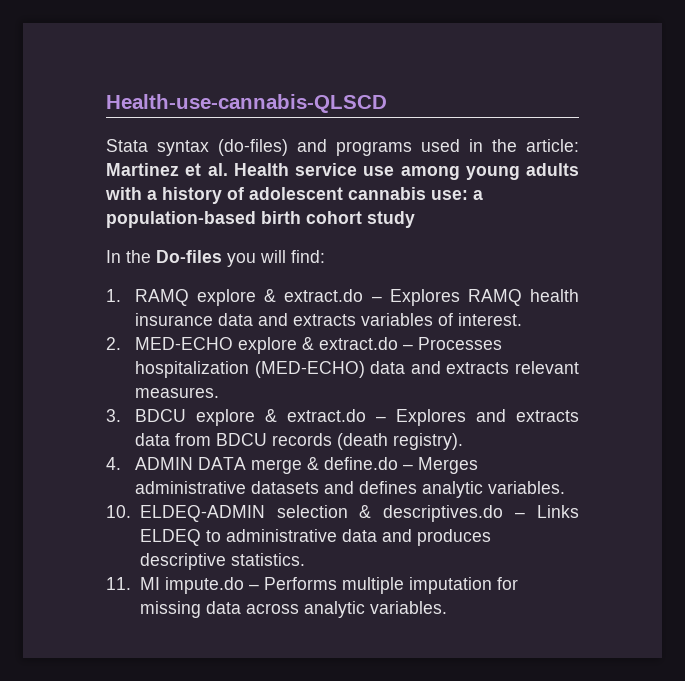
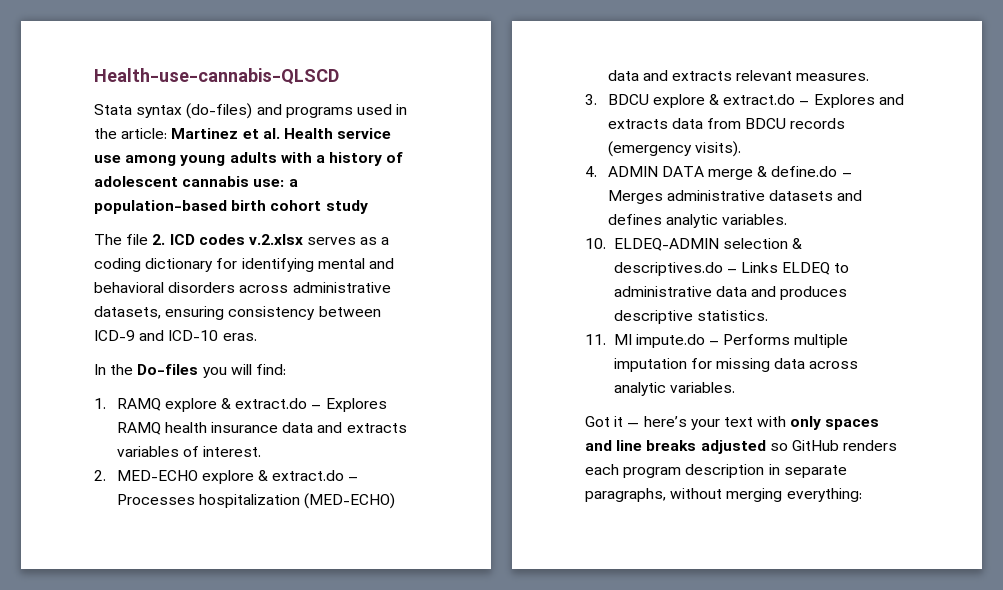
+ The file 2. ICD codes v.2.xlsx serves as a coding dictionary for identifying mental and behavioral disorders across administrative datasets, ensuring consistency between ICD-9 and ICD-10 eras.
- 3. BDCU explore & extract.do – Explores and extracts data from BDCU records (death registry).
+ 3. BDCU explore & extract.do – Explores and extracts data from BDCU records (emergency visits).
+ Got it — here’s your text with only spaces and line breaks adjusted so GitHub renders each program description in separate paragraphs, without merging everything:

